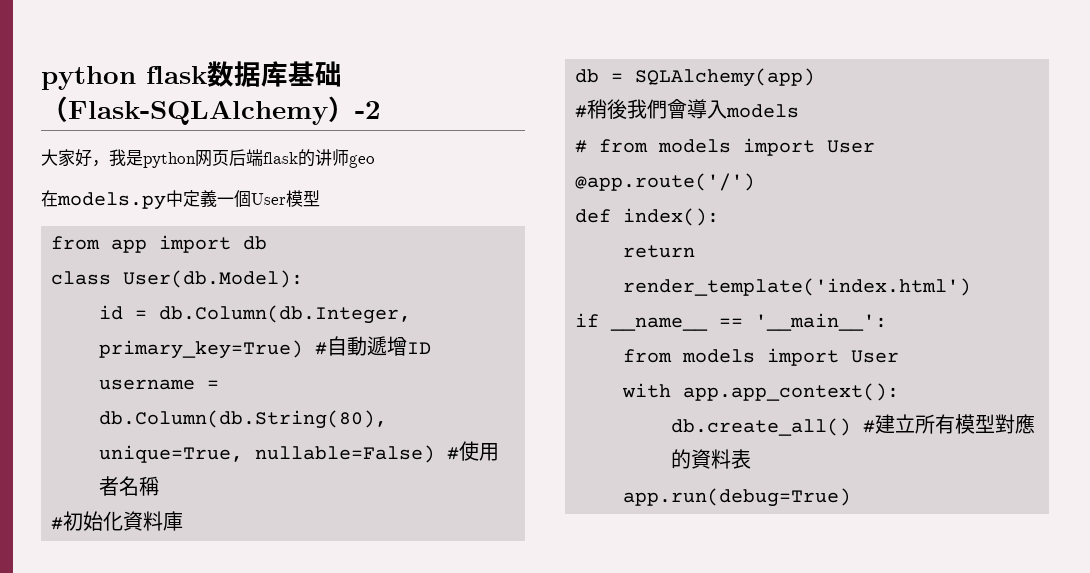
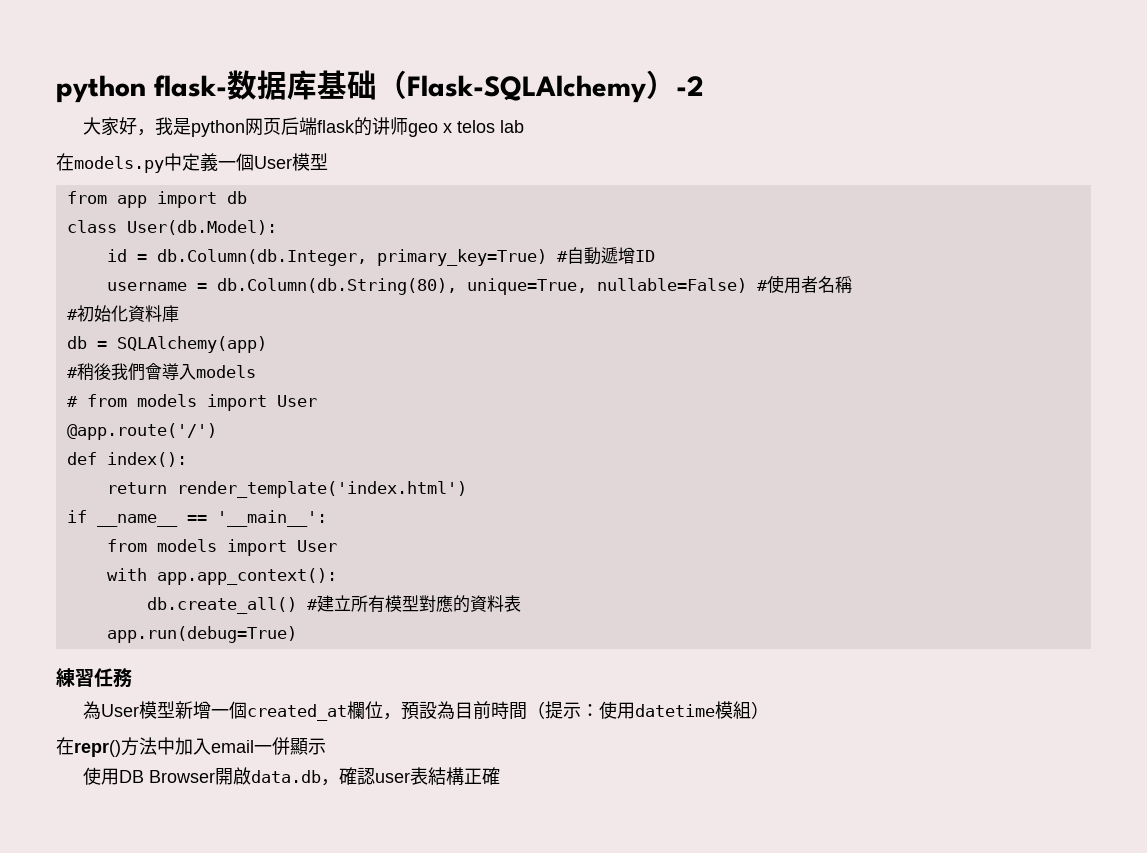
- python flask数据库基础（Flask-SQLAlchemy）-2
+ python flask-数据库基础（Flask-SQLAlchemy）-2
- 大家好，我是python网页后端flask的讲师geo
+ 大家好，我是python网页后端flask的讲师geo x telos lab
+ 練習任務
+ 為User模型新增一個created_at欄位，預設為目前時間（提示：使用datetime模組）
+ 在repr()方法中加入email一併顯示
+ 使用DB Browser開啟data.db，確認user表結構正確

